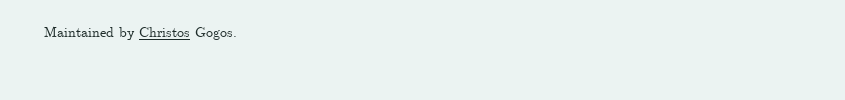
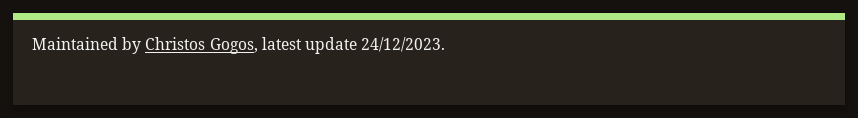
- Maintained by Christos Gogos.
+ Maintained by Christos Gogos, latest update 24/12/2023.

